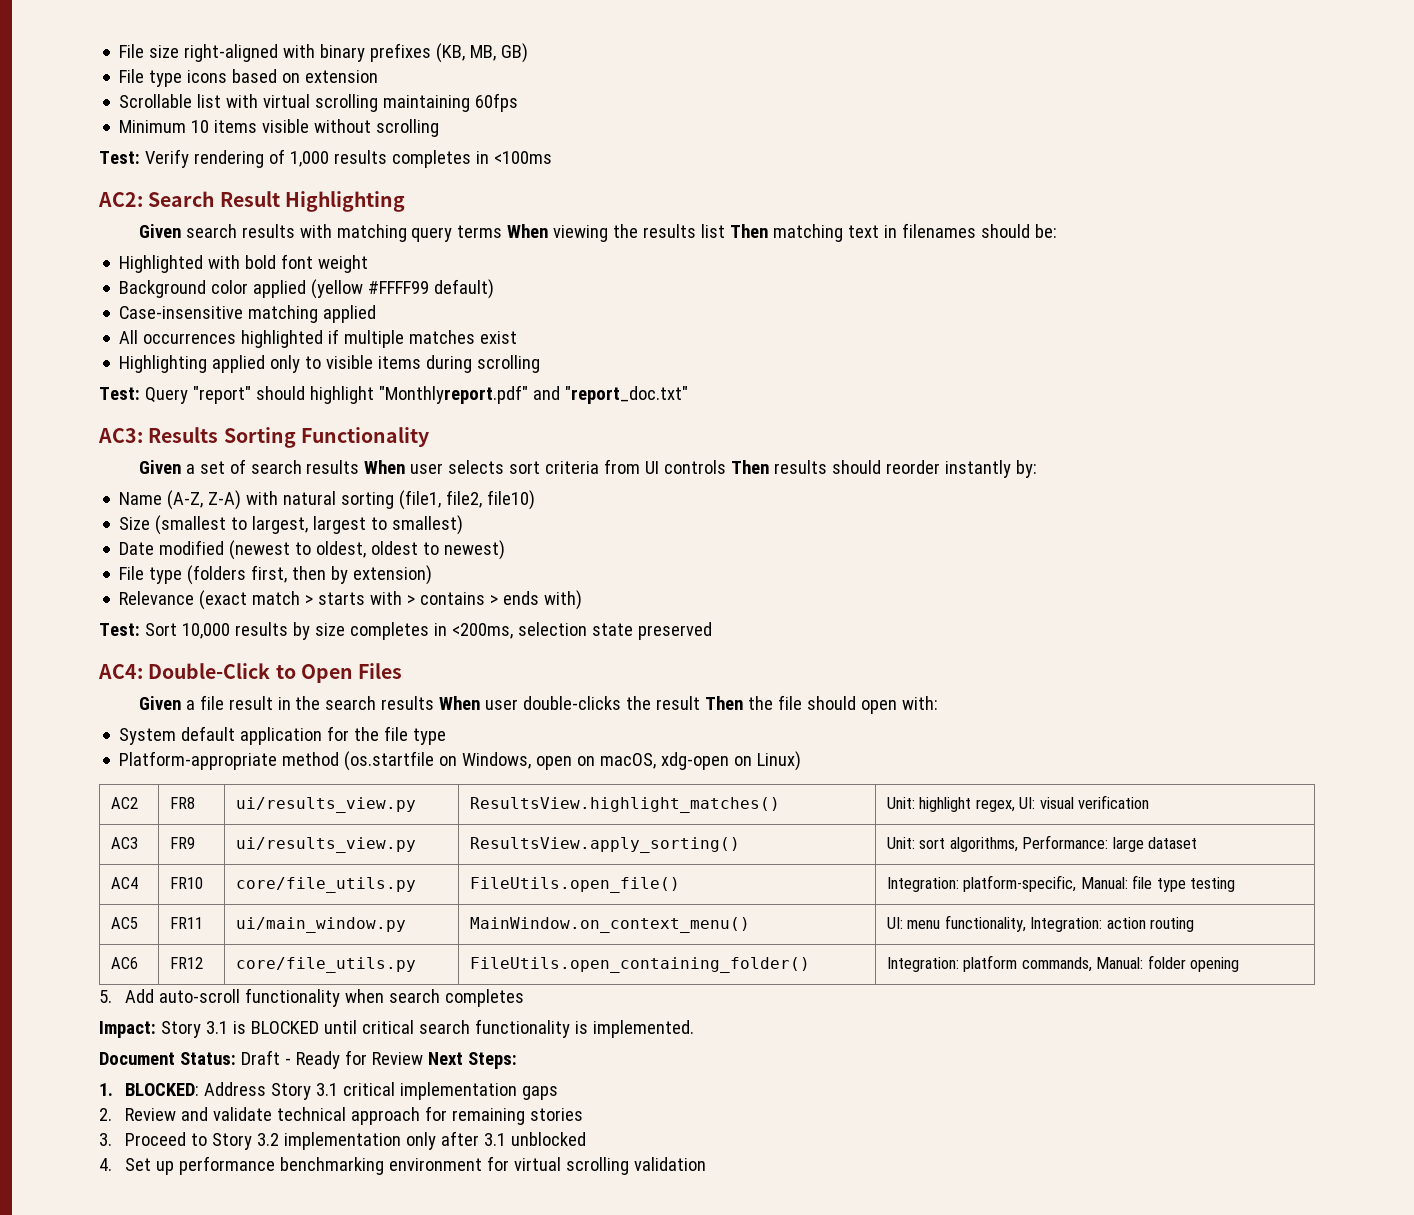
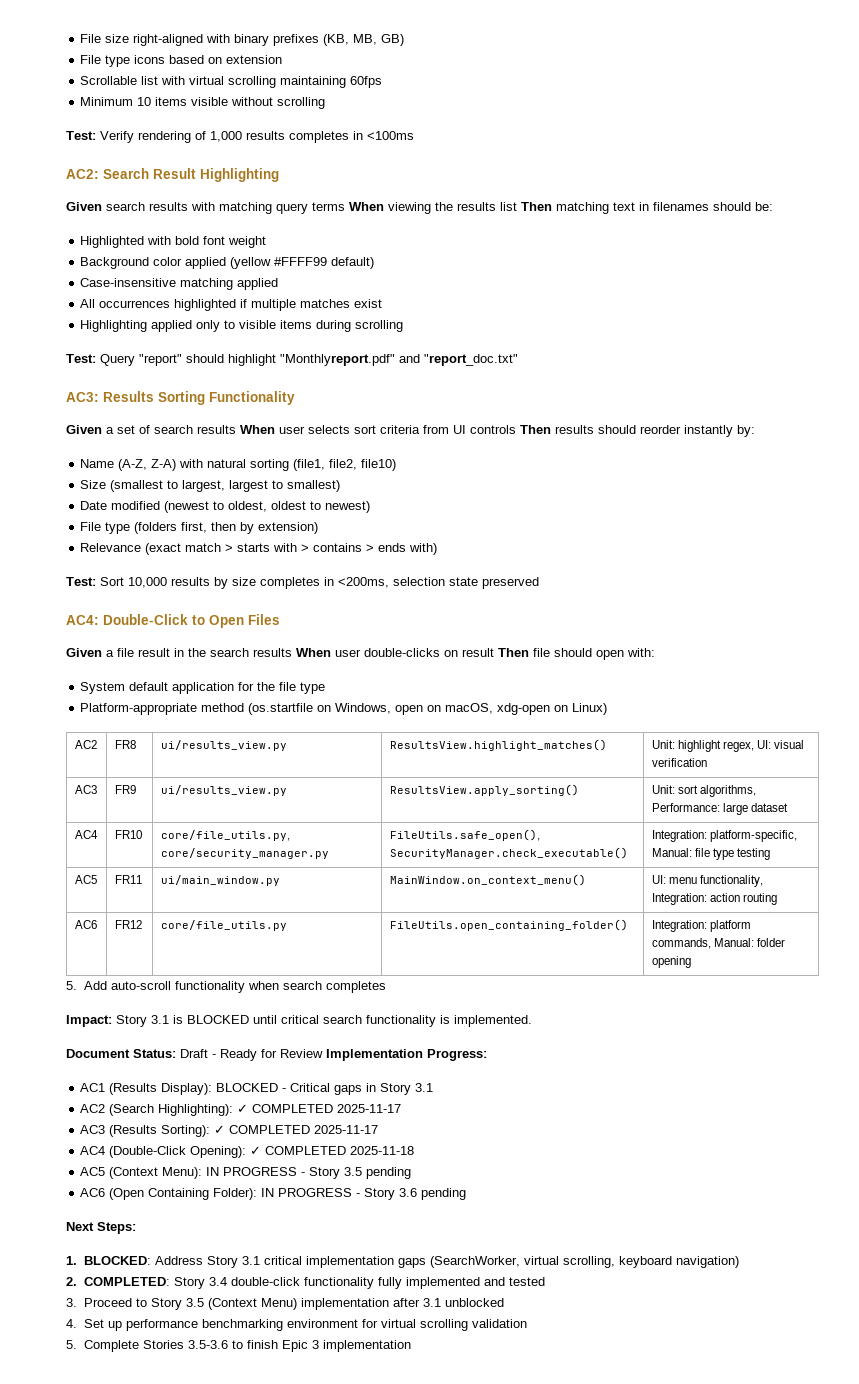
- Given a file result in the search results When user double-clicks the result Then the file should open with:
+ Given a file result in the search results When user double-clicks on result Then file should open with:
- AC4 | FR10 | core/file_utils.py | FileUtils.open_file() | Integration: platform-specific, Manual: file type testing
+ AC4 | FR10 | core/file_utils.py, core/security_manager.py | FileUtils.safe_open(), SecurityManager.check_executable() | Integration: platform-specific, Manual: file type testing
- Document Status: Draft - Ready for Review Next Steps:
+ Document Status: Draft - Ready for Review Implementation Progress:
+ AC1 (Results Display): BLOCKED - Critical gaps in Story 3.1
+ AC2 (Search Highlighting): ✓ COMPLETED 2025-11-17
+ AC3 (Results Sorting): ✓ COMPLETED 2025-11-17
+ AC4 (Double-Click Opening): ✓ COMPLETED 2025-11-18
+ AC5 (Context Menu): IN PROGRESS - Story 3.5 pending
+ AC6 (Open Containing Folder): IN PROGRESS - Story 3.6 pending
+ Next Steps:
- 1. BLOCKED: Address Story 3.1 critical implementation gaps
- 2. Review and validate technical approach for remaining stories
+ 1. BLOCKED: Address Story 3.1 critical implementation gaps (SearchWorker, virtual scrolling, keyboard navigation)
+ 2. COMPLETED: Story 3.4 double-click functionality fully implemented and tested
- 3. Proceed to Story 3.2 implementation only after 3.1 unblocked
+ 3. Proceed to Story 3.5 (Context Menu) implementation after 3.1 unblocked
+ 5. Complete Stories 3.5-3.6 to finish Epic 3 implementation

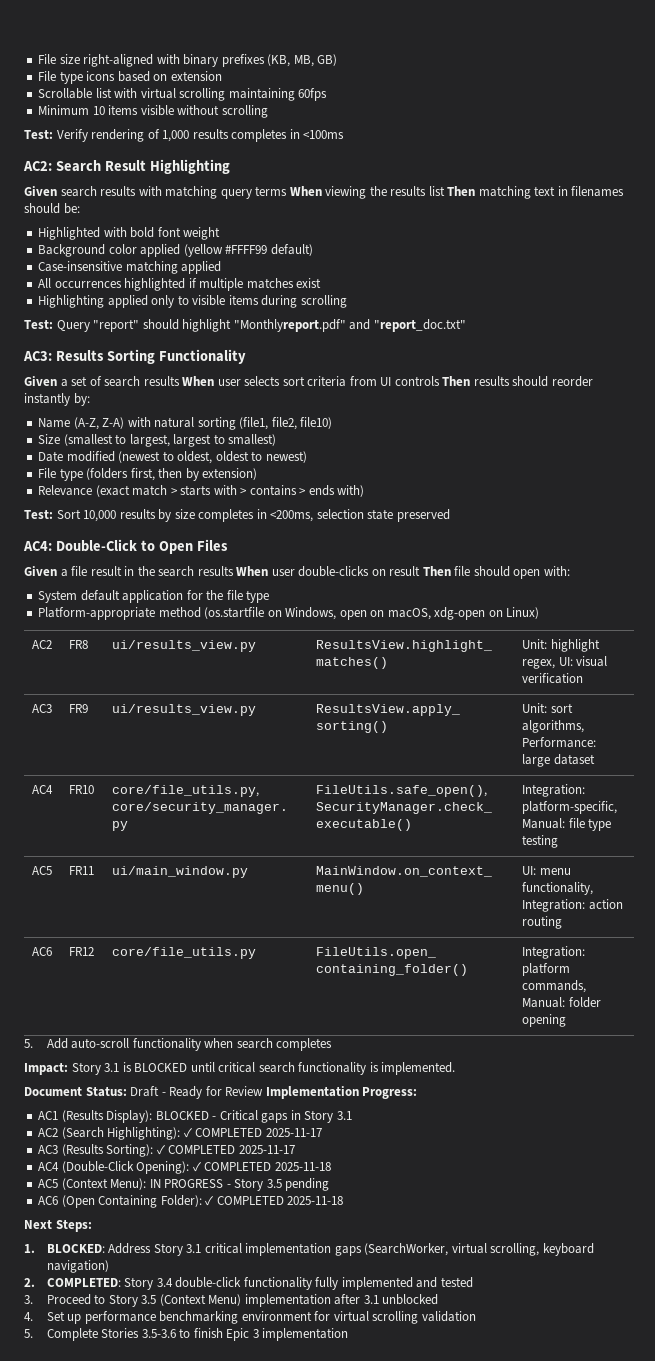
- AC6 (Open Containing Folder): IN PROGRESS - Story 3.6 pending
+ AC6 (Open Containing Folder): ✓ COMPLETED 2025-11-18

